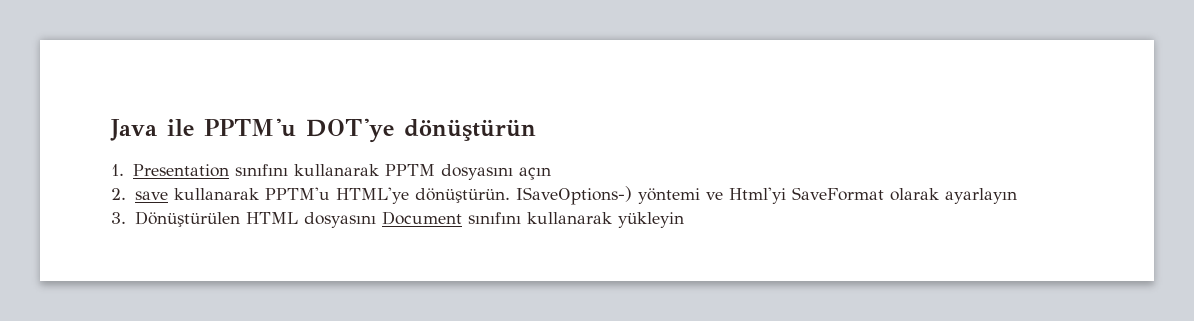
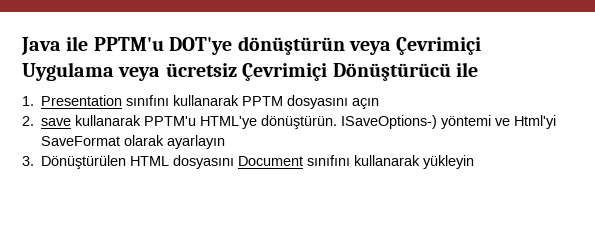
- Java ile PPTM'u DOT'ye dönüştürün
+ Java ile PPTM'u DOT'ye dönüştürün veya Çevrimiçi Uygulama veya ücretsiz Çevrimiçi Dönüştürücü ile

